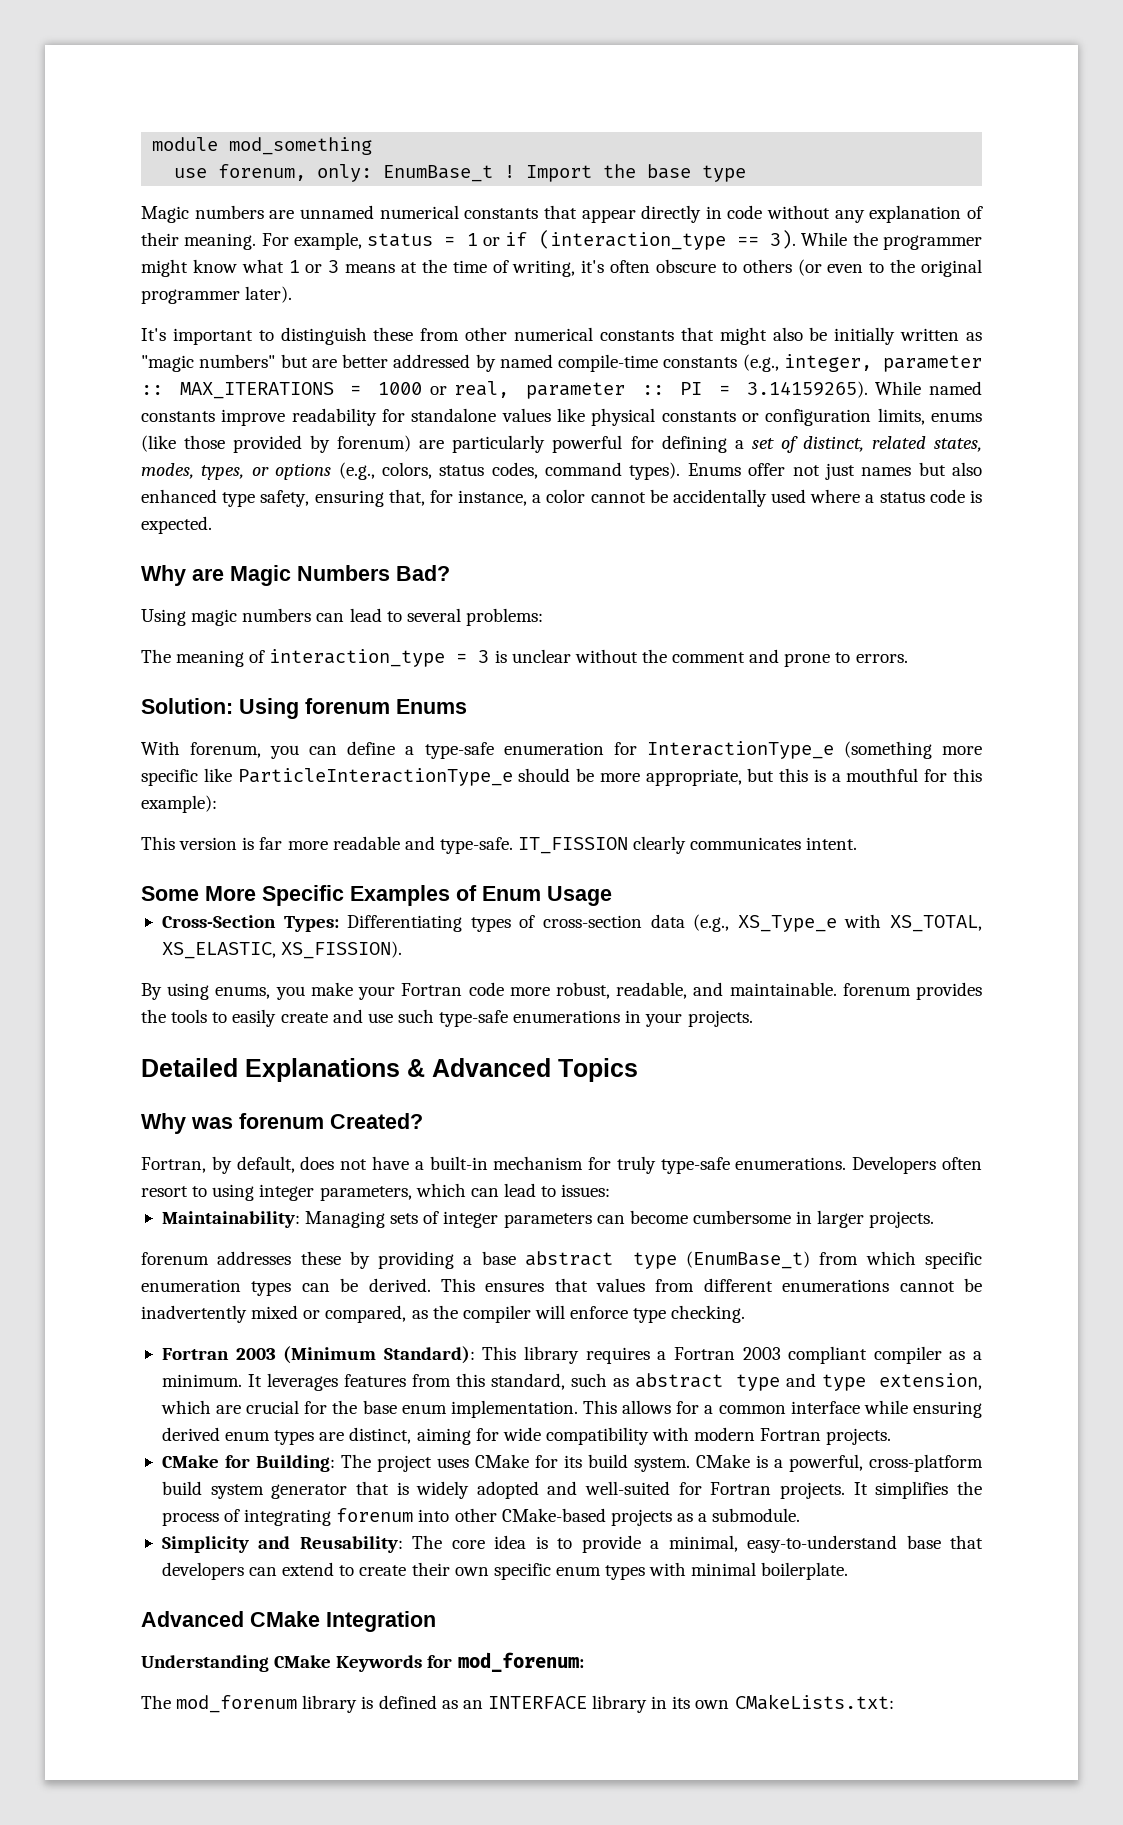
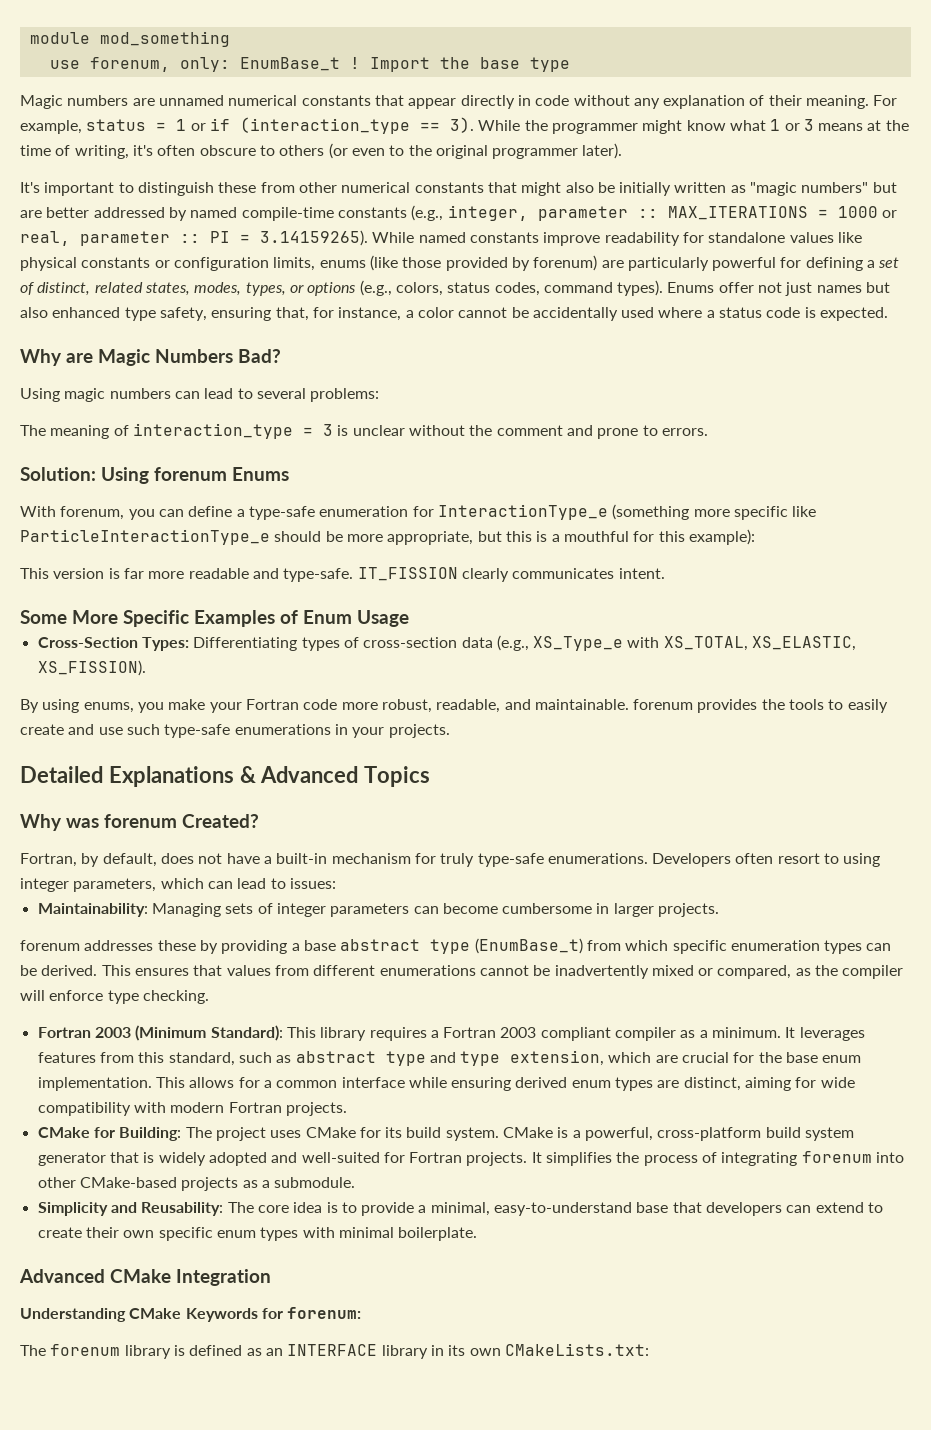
- Understanding CMake Keywords for mod_forenum:
- The mod_forenum library is defined as an INTERFACE library in its own CMakeLists.txt:
+ Understanding CMake Keywords for forenum:
+ The forenum library is defined as an INTERFACE library in its own CMakeLists.txt:

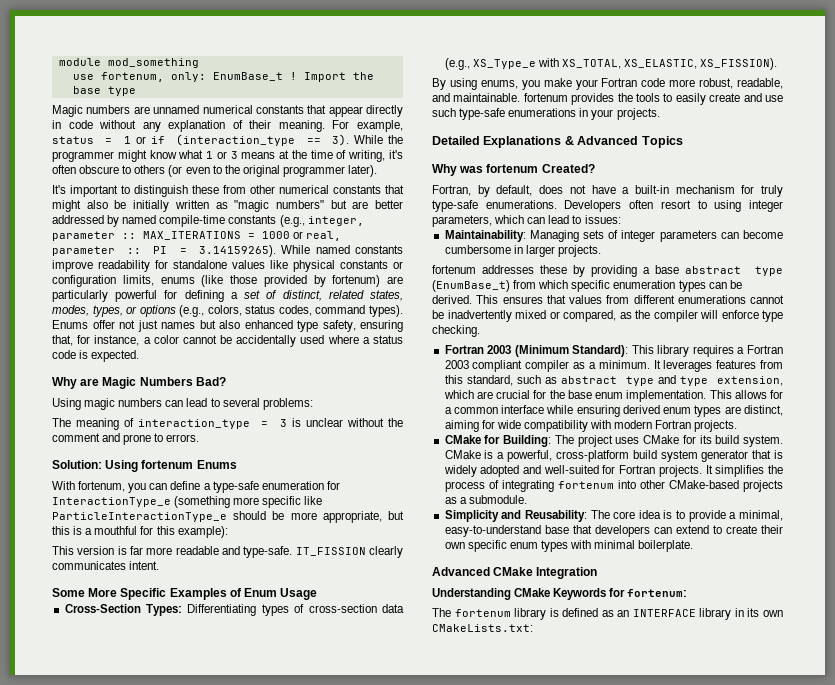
- use forenum, only: EnumBase_t !
+ use fortenum, only: EnumBase_t !
- PI = 3.14159265). While named constants improve readability for standalone values like physical constants or configuration limits, enums (like those provided by forenum) are particularly powerful for defining a set of distinct, related states, modes, types, or options (e.g., colors, status codes, command types).
+ PI = 3.14159265). While named constants improve readability for standalone values like physical constants or configuration limits, enums (like those provided by fortenum) are particularly powerful for defining a set of distinct, related states, modes, types, or options (e.g., colors, status codes, command types).
- Solution: Using forenum Enums
+ Solution: Using fortenum Enums
- With forenum, you can define a type-safe enumeration for InteractionType_e (something more specific like ParticleInteractionType_e should be more appropriate, but this is a mouthful for this example):
+ With fortenum, you can define a type-safe enumeration for InteractionType_e (something more specific like ParticleInteractionType_e should be more appropriate, but this is a mouthful for this example):
- By using enums, you make your Fortran code more robust, readable, and maintainable. forenum provides the tools to easily create and use such type-safe enumerations in your projects.
+ By using enums, you make your Fortran code more robust, readable, and maintainable. fortenum provides the tools to easily create and use such type-safe enumerations in your projects.
- Why was forenum Created?
+ Why was fortenum Created?
- forenum addresses these by providing a base abstract type (EnumBase_t) from which specific enumeration types can be derived.
+ fortenum addresses these by providing a base abstract type (EnumBase_t) from which specific enumeration types can be derived.
- It simplifies the process of integrating forenum into other CMake-based projects as a submodule.
+ It simplifies the process of integrating fortenum into other CMake-based projects as a submodule.
- Understanding CMake Keywords for forenum:
- The forenum library is defined as an INTERFACE library in its own CMakeLists.txt:
+ Understanding CMake Keywords for fortenum:
+ The fortenum library is defined as an INTERFACE library in its own CMakeLists.txt:

